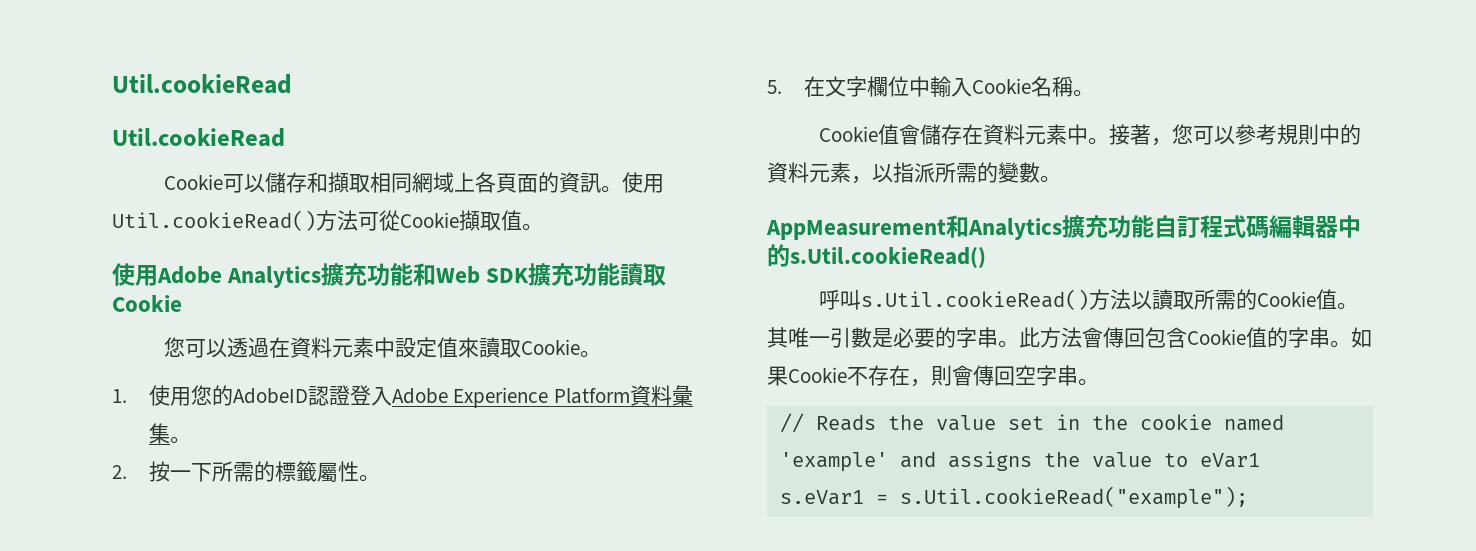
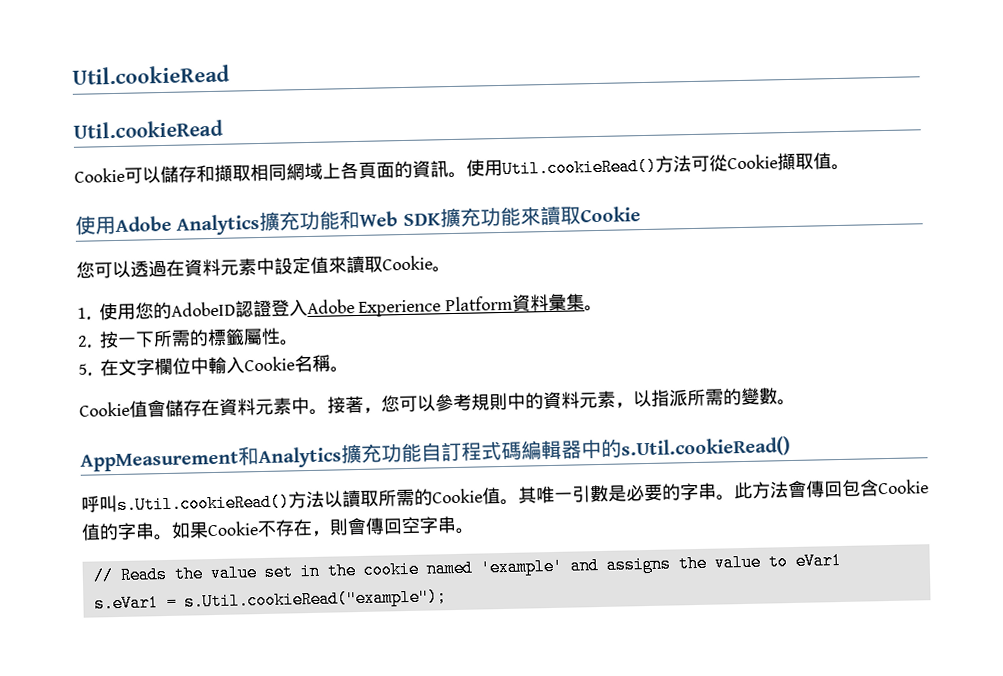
- 使用Adobe Analytics擴充功能和Web SDK擴充功能讀取Cookie
+ 使用Adobe Analytics擴充功能和Web SDK擴充功能來讀取Cookie

